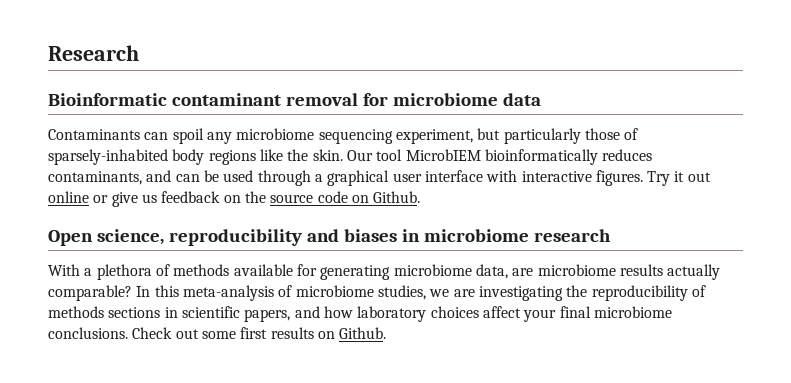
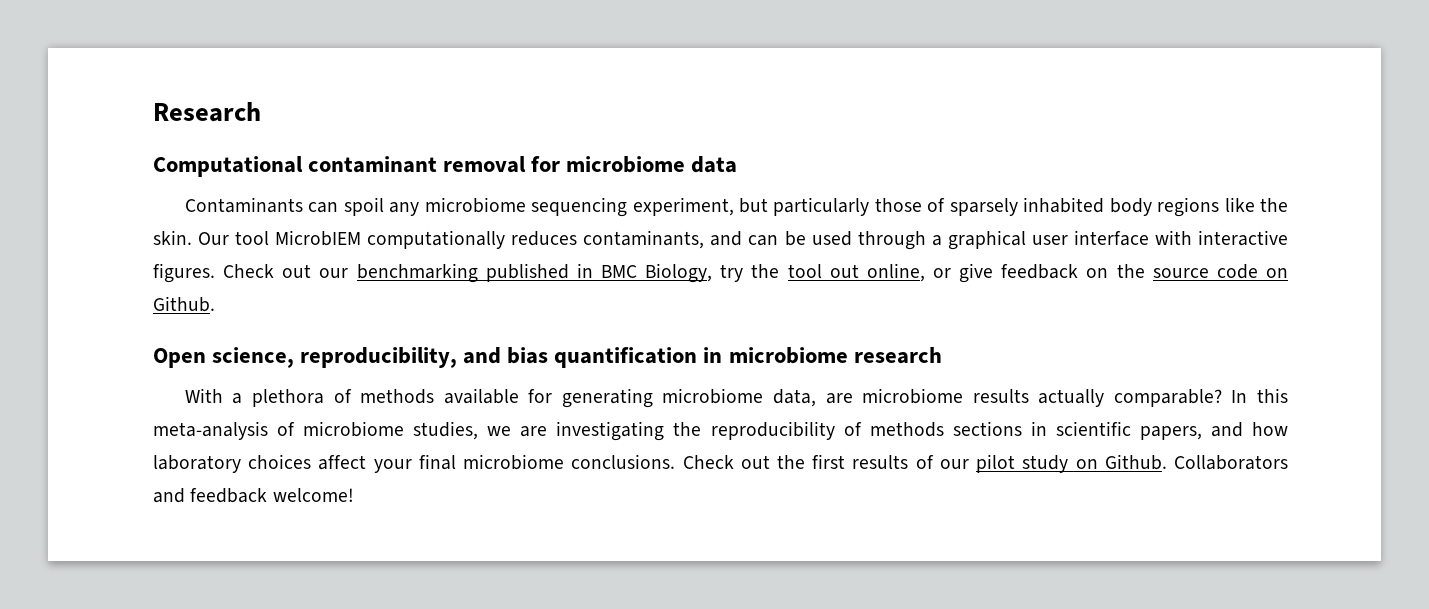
- Bioinformatic contaminant removal for microbiome data
+ Computational contaminant removal for microbiome data
- Contaminants can spoil any microbiome sequencing experiment, but particularly those of sparsely-inhabited body regions like the skin.
+ Contaminants can spoil any microbiome sequencing experiment, but particularly those of sparsely inhabited body regions like the skin.
- Our tool MicrobIEM bioinformatically reduces contaminants, and can be used through a graphical user interface with interactive figures.
+ Our tool MicrobIEM computationally reduces contaminants, and can be used through a graphical user interface with interactive figures.
- Try it out online or give us feedback on the source code on Github.
+ Check out our benchmarking published in BMC Biology, try the tool out online, or give feedback on the source code on Github.
- Open science, reproducibility and biases in microbiome research
+ Open science, reproducibility, and bias quantification in microbiome research
- Check out some first results on Github.
+ Check out the first results of our pilot study on Github. Collaborators and feedback welcome!

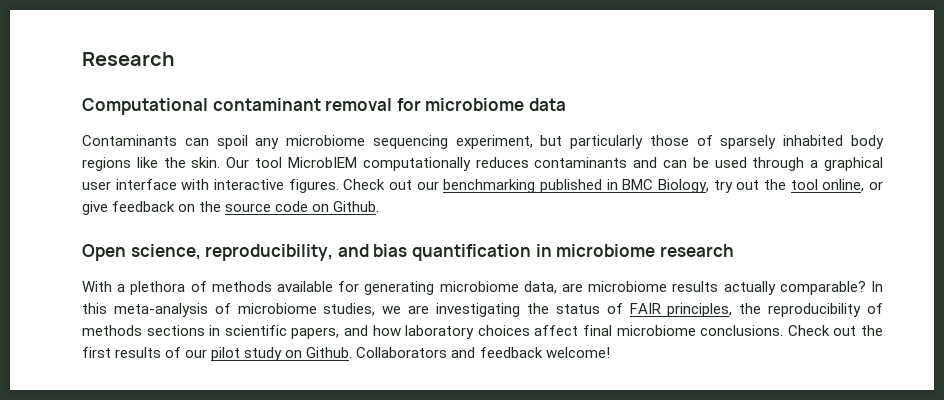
- Our tool MicrobIEM computationally reduces contaminants, and can be used through a graphical user interface with interactive figures.
+ Our tool MicrobIEM computationally reduces contaminants and can be used through a graphical user interface with interactive figures.
- Check out our benchmarking published in BMC Biology, try the tool out online, or give feedback on the source code on Github.
+ Check out our benchmarking published in BMC Biology, try out the tool online, or give feedback on the source code on Github.
- In this meta-analysis of microbiome studies, we are investigating the reproducibility of methods sections in scientific papers, and how laboratory choices affect your final microbiome conclusions.
+ In this meta-analysis of microbiome studies, we are investigating the status of FAIR principles, the reproducibility of methods sections in scientific papers, and how laboratory choices affect final microbiome conclusions.

